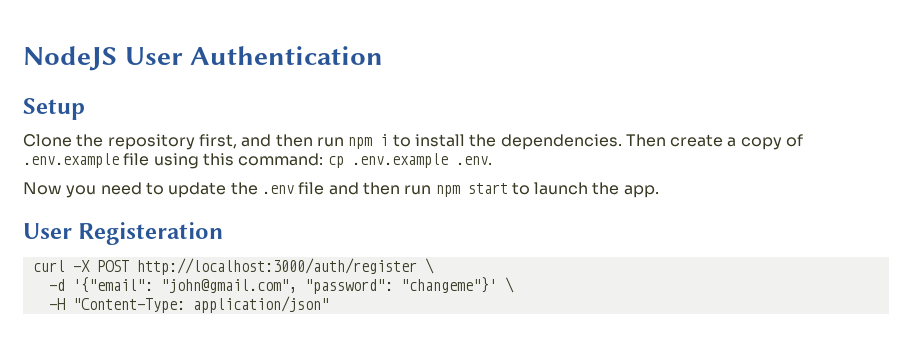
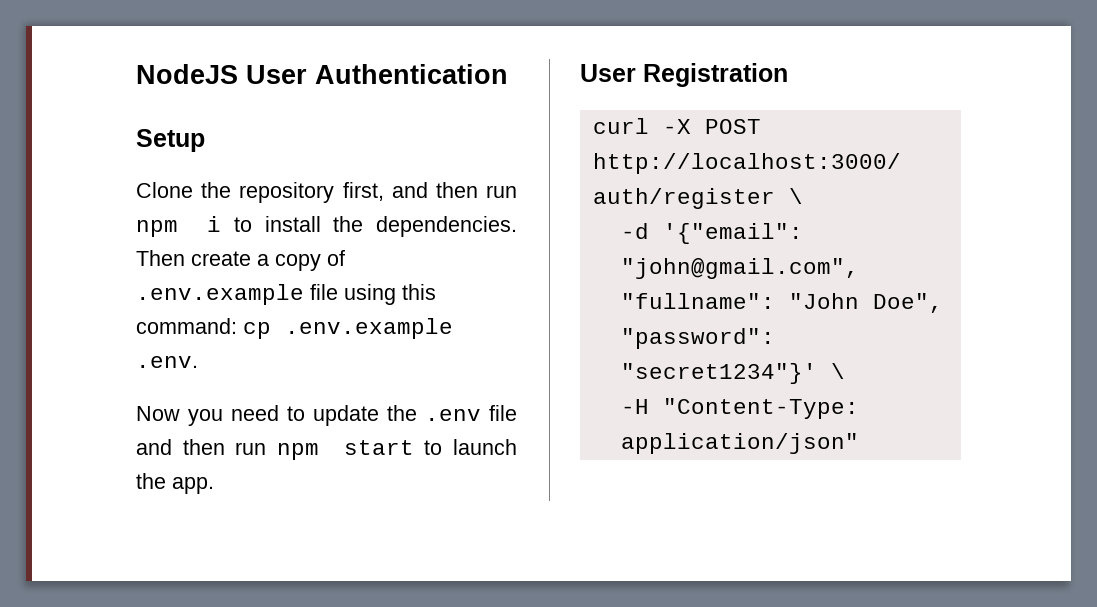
- User Registeration
+ User Registration
- -d '{"email": "john@gmail.com", "password": "changeme"}' \
+ -d '{"email": "john@gmail.com", "fullname": "John Doe", "password": "secret1234"}' \

